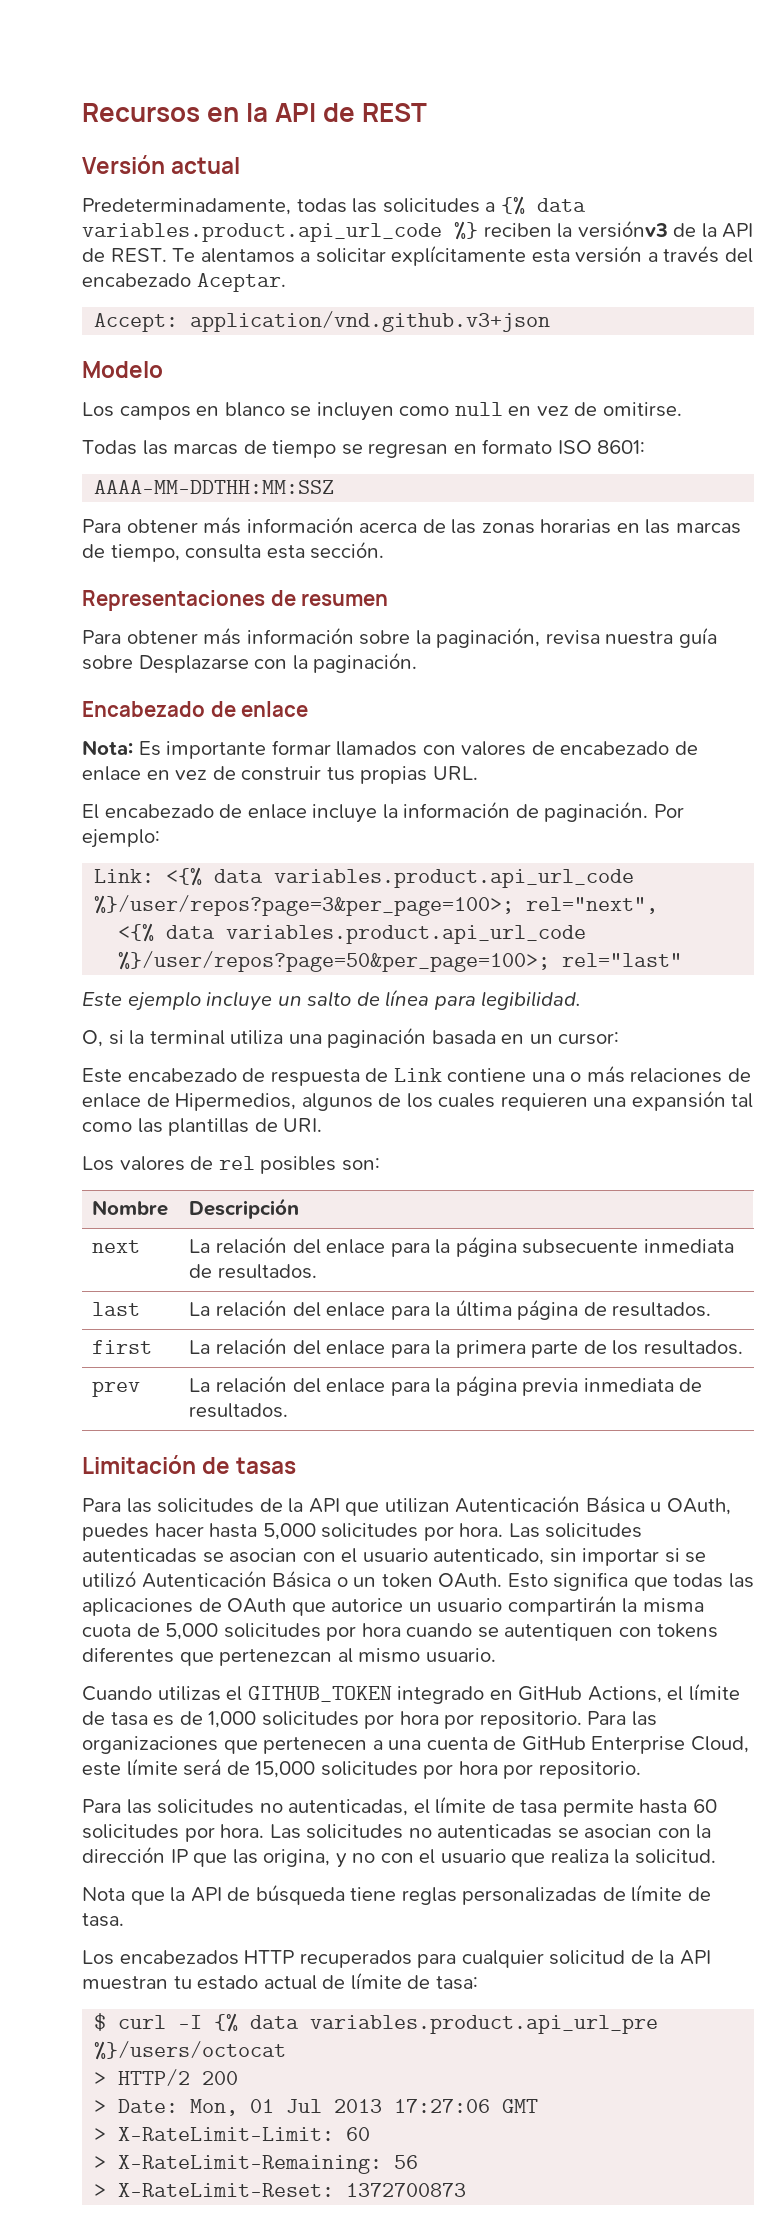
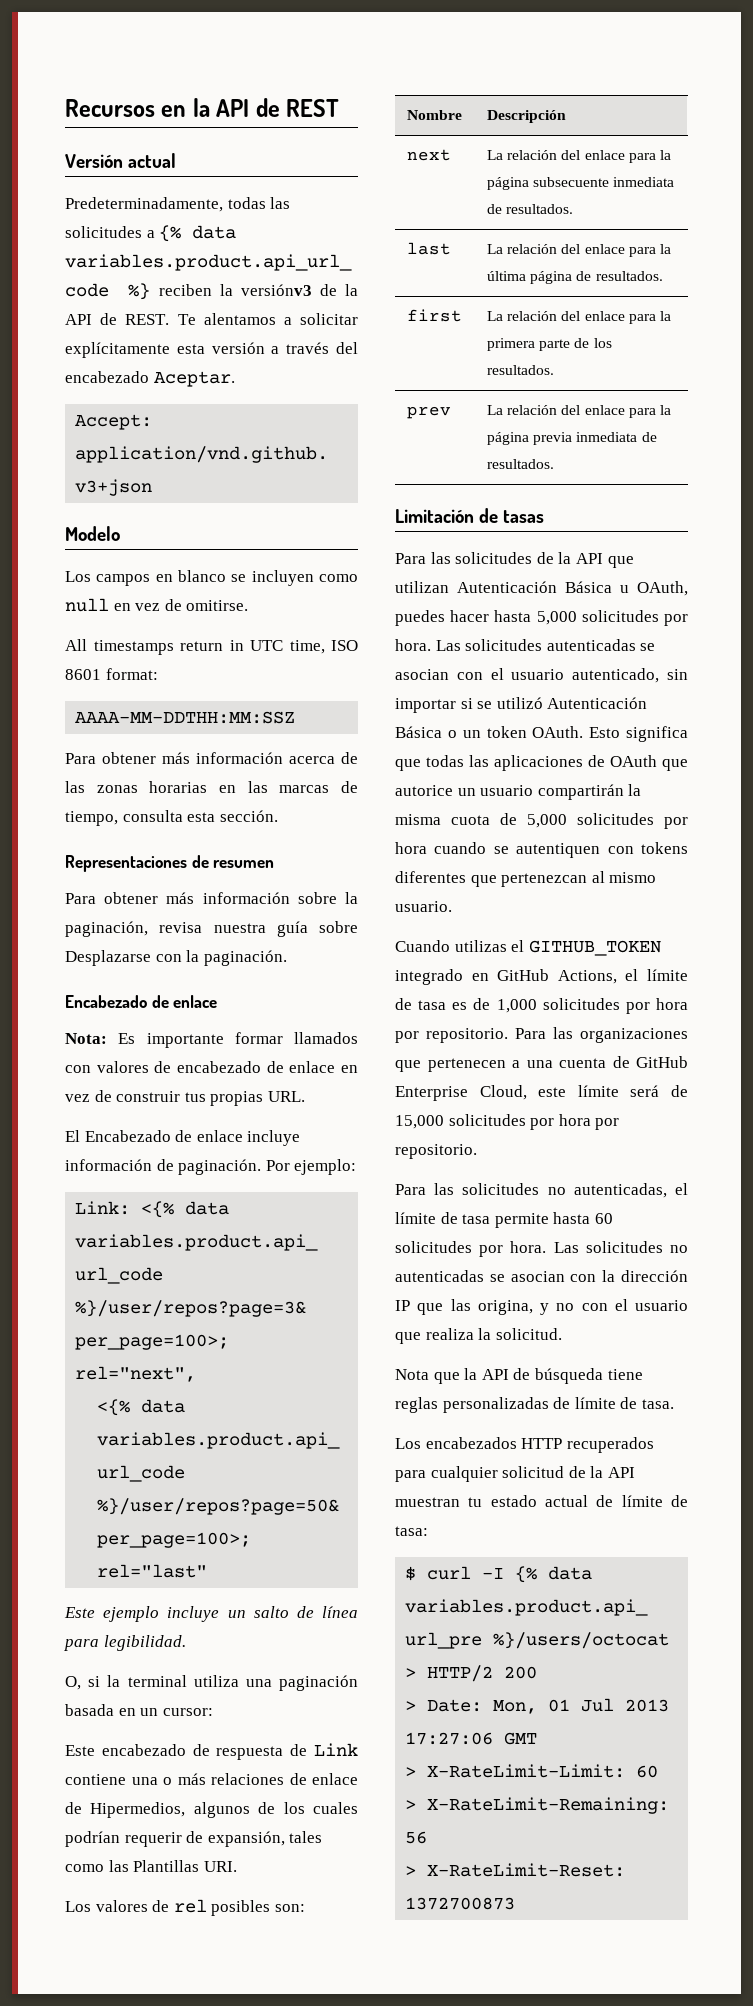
- Todas las marcas de tiempo se regresan en formato ISO 8601:
+ All timestamps return in UTC time, ISO 8601 format:
- El encabezado de enlace incluye la información de paginación.
+ El Encabezado de enlace incluye información de paginación.
- Este encabezado de respuesta de Link contiene una o más relaciones de enlace de Hipermedios, algunos de los cuales requieren una expansión tal como las plantillas de URI.
+ Este encabezado de respuesta de Link contiene una o más relaciones de enlace de Hipermedios, algunos de los cuales podrían requerir de expansión, tales como las Plantillas URI.

